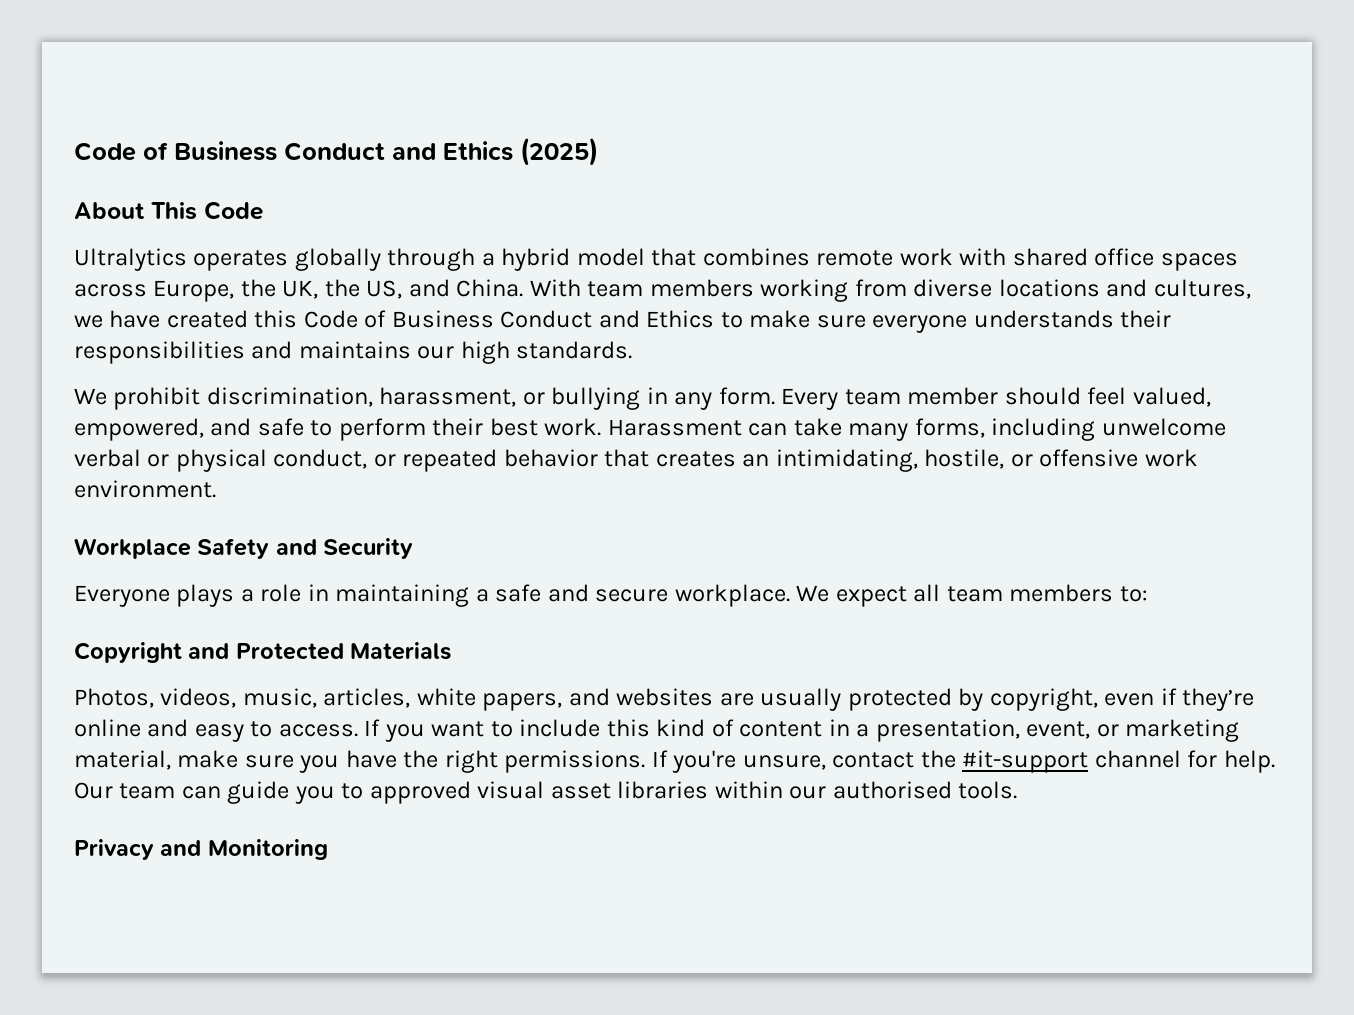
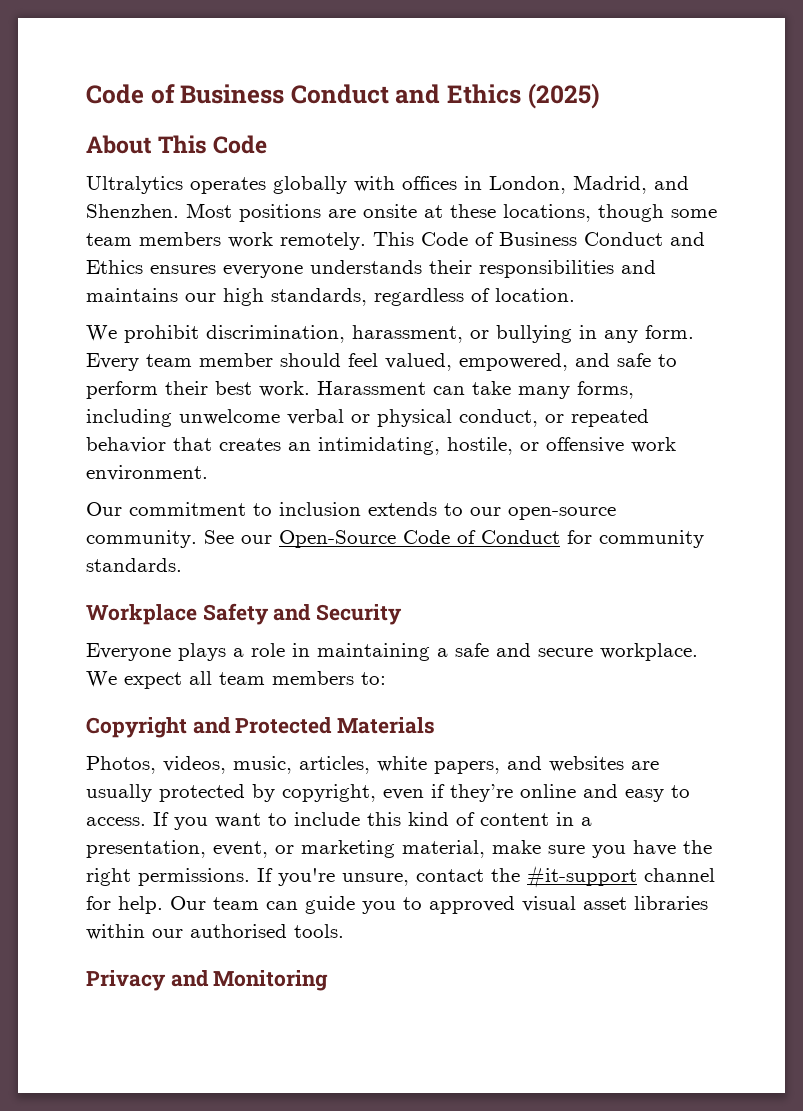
- Ultralytics operates globally through a hybrid model that combines remote work with shared office spaces across Europe, the UK, the US, and China. With team members working from diverse locations and cultures, we have created this Code of Business Conduct and Ethics to make sure everyone understands their responsibilities and maintains our high standards.
+ Ultralytics operates globally with offices in London, Madrid, and Shenzhen. Most positions are onsite at these locations, though some team members work remotely. This Code of Business Conduct and Ethics ensures everyone understands their responsibilities and maintains our high standards, regardless of location.
+ Our commitment to inclusion extends to our open-source community. See our Open-Source Code of Conduct for community standards.

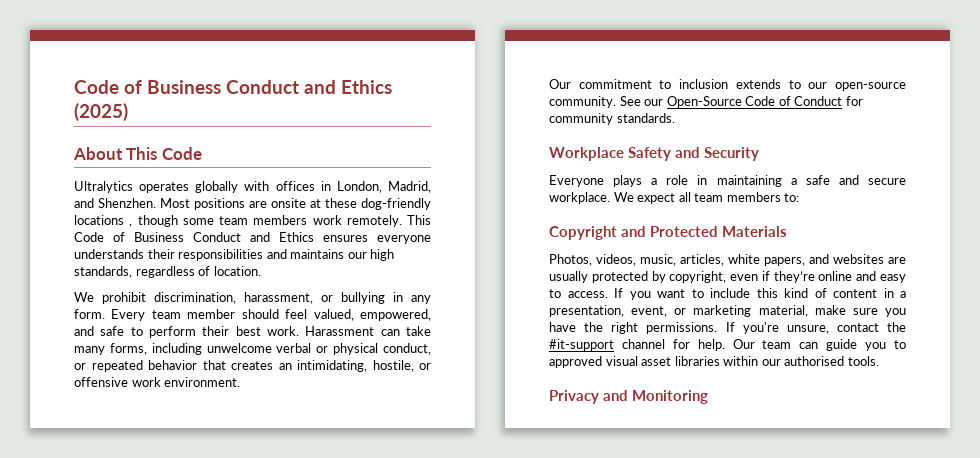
- Most positions are onsite at these locations, though some team members work remotely.
+ Most positions are onsite at these dog-friendly locations , though some team members work remotely.

